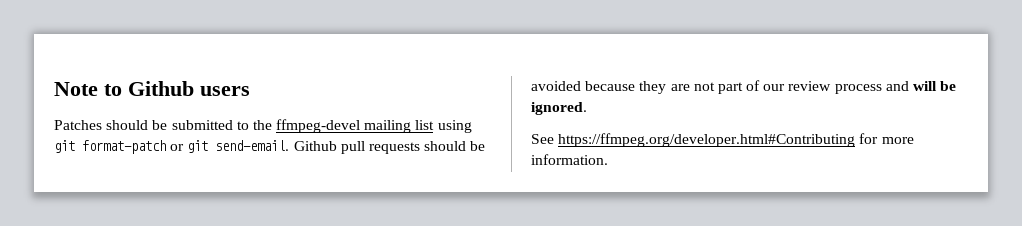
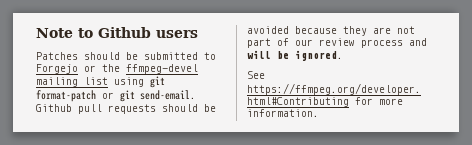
- Patches should be submitted to the ffmpeg-devel mailing list using git format-patch or git send-email.
+ Patches should be submitted to Forgejo or the ffmpeg-devel mailing list using git format-patch or git send-email.

